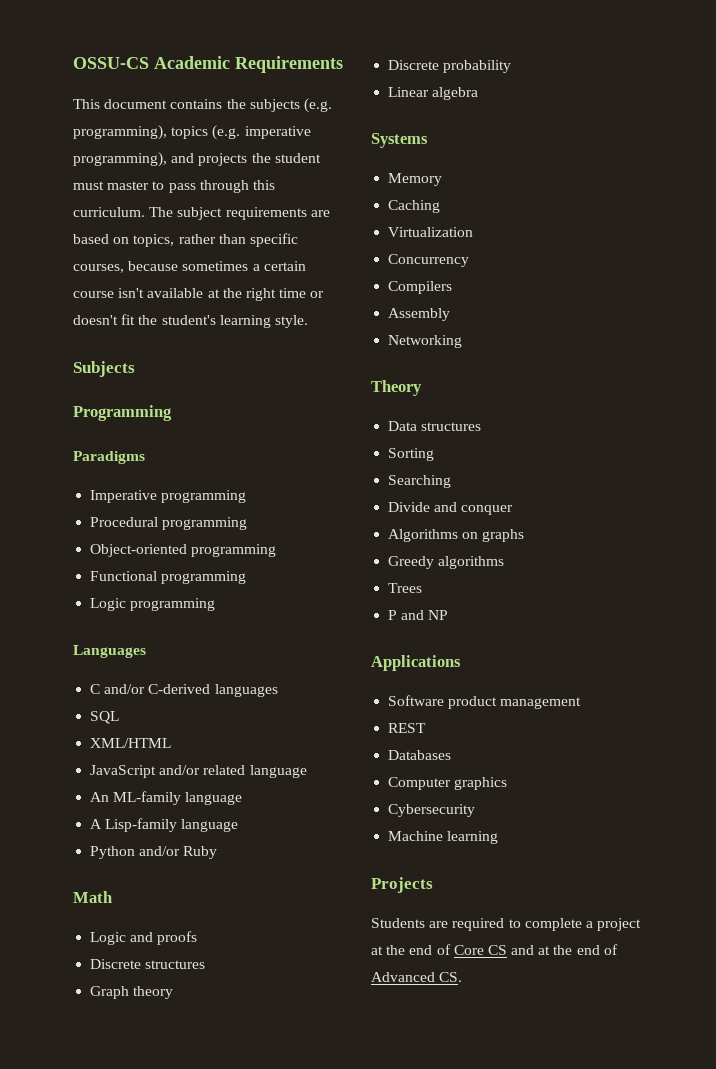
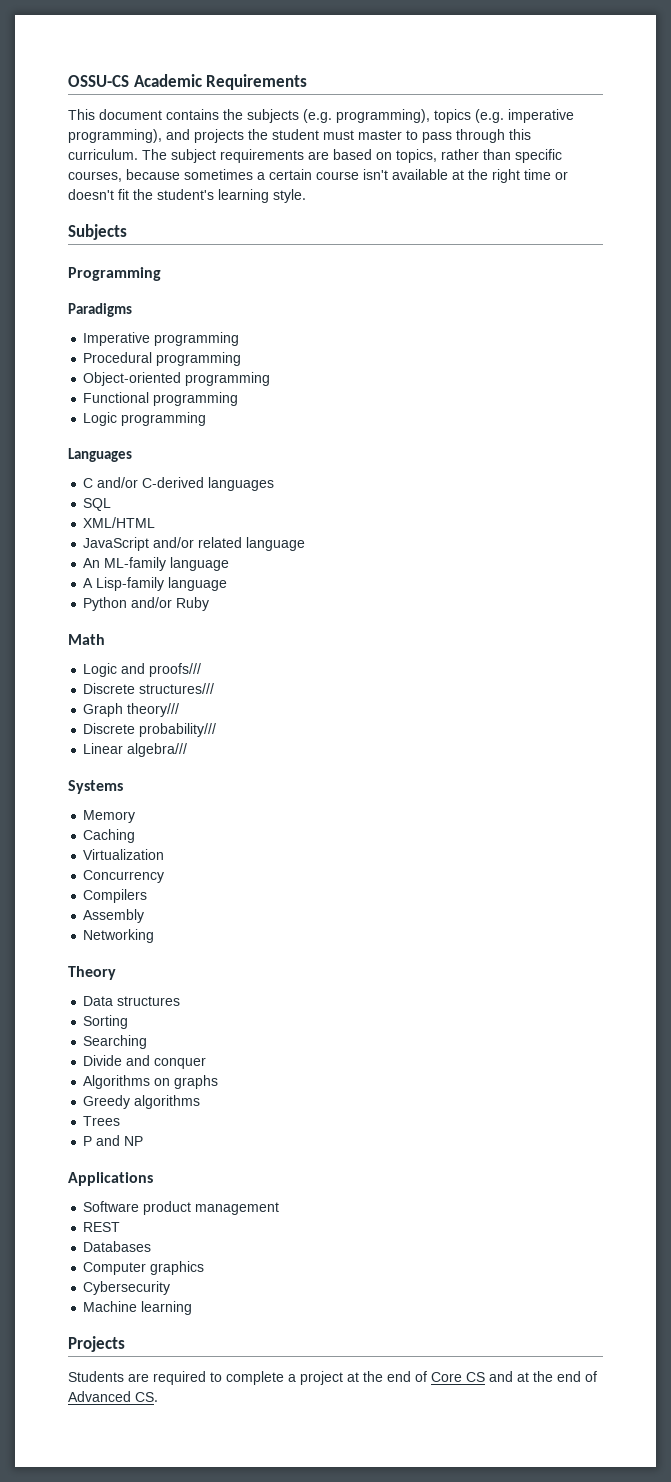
- Logic and proofs
- Discrete structures
+ Logic and proofs///
+ Discrete structures///
- Graph theory
- Discrete probability
+ Graph theory///
+ Discrete probability///
- Linear algebra
+ Linear algebra///

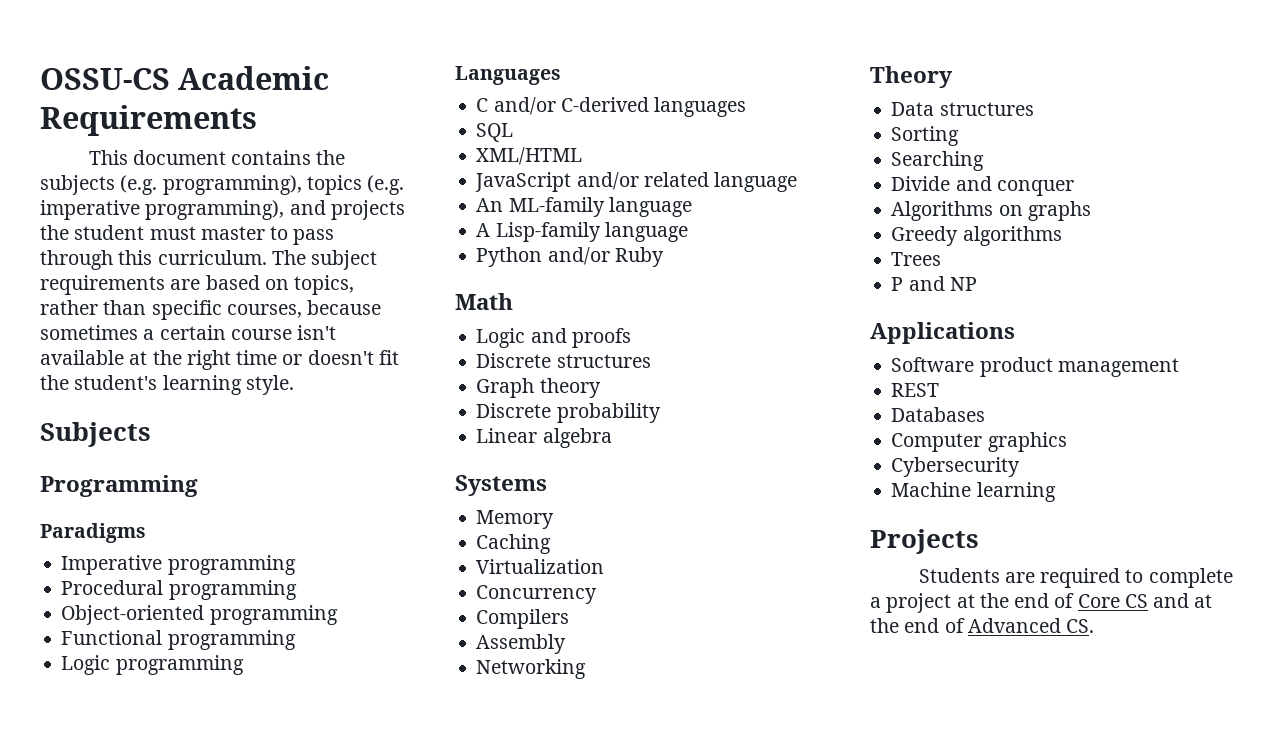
- Logic and proofs///
- Discrete structures///
+ Logic and proofs
+ Discrete structures
- Graph theory///
- Discrete probability///
+ Graph theory
+ Discrete probability
- Linear algebra///
+ Linear algebra

